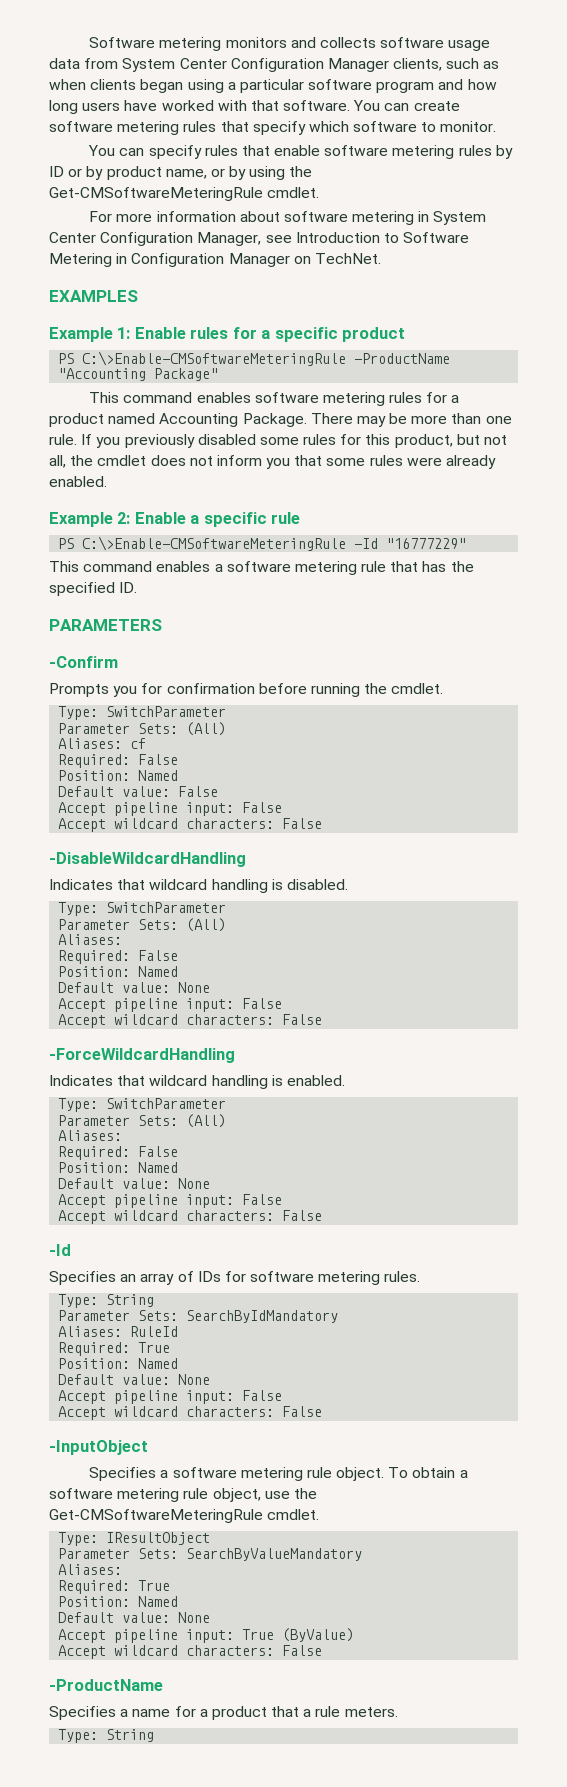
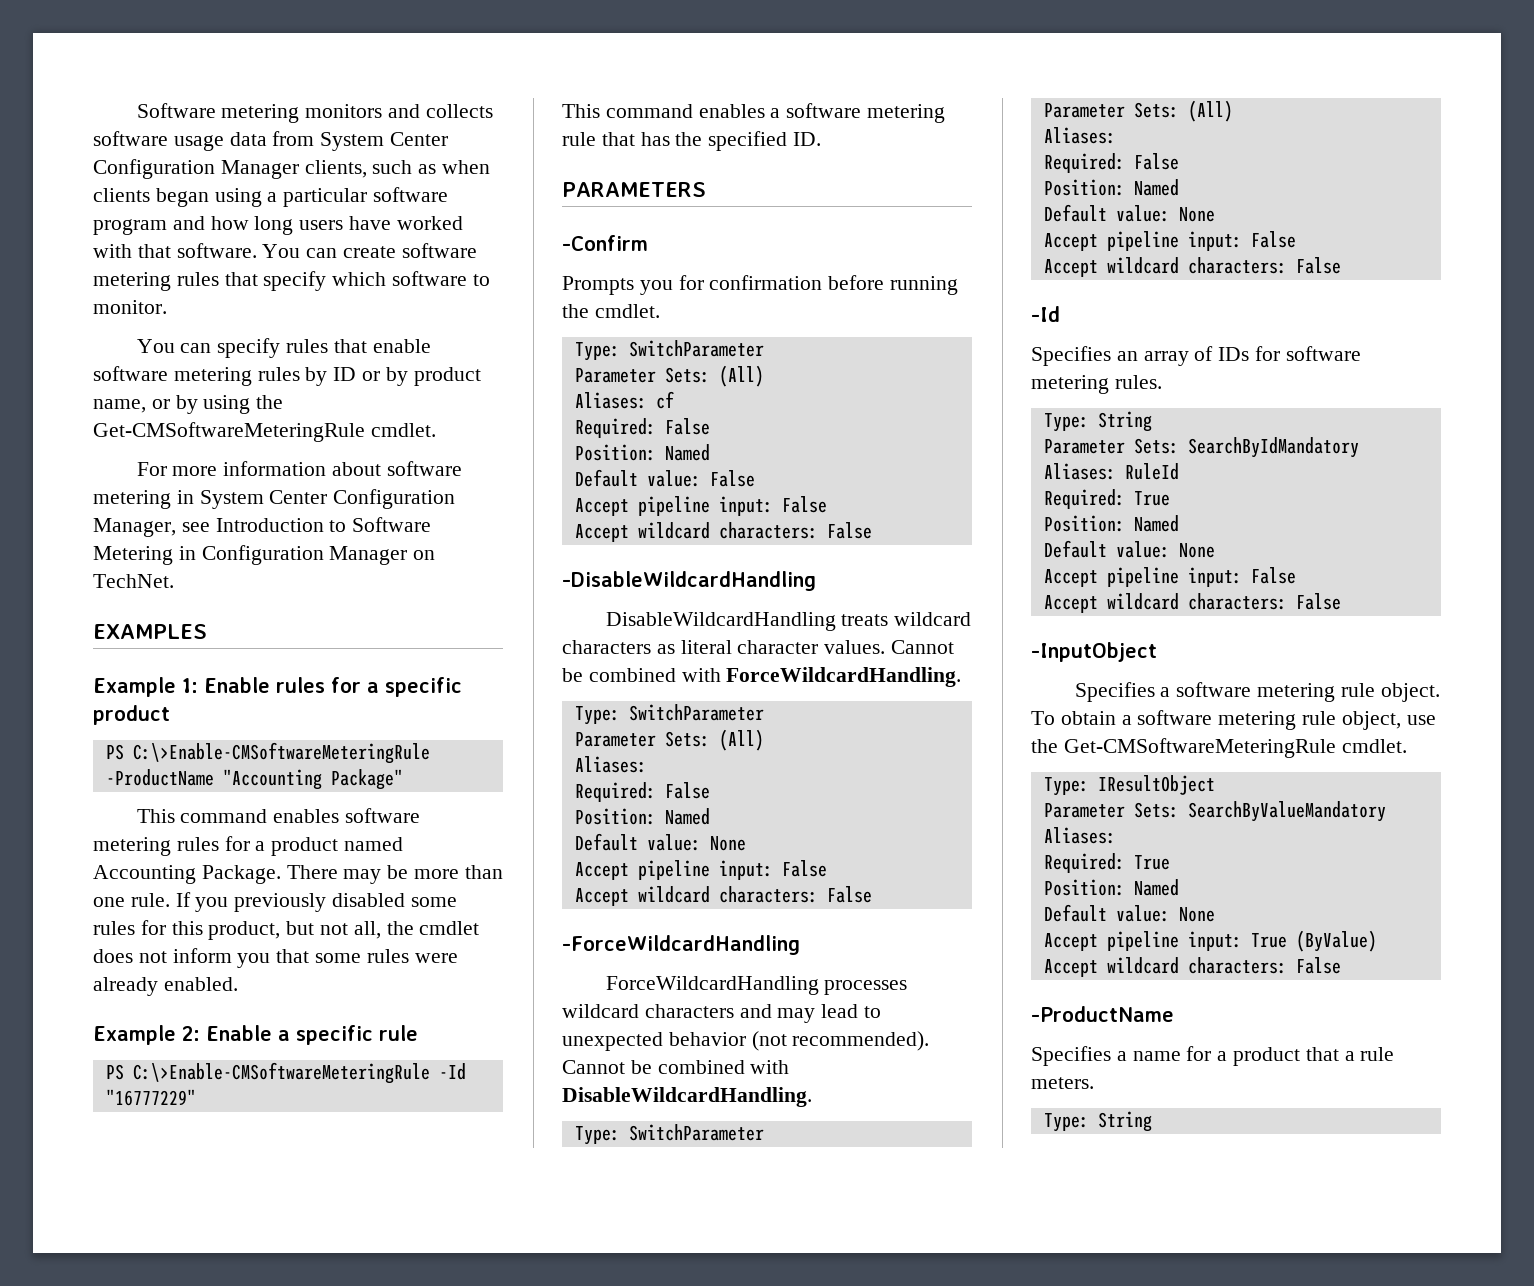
- Indicates that wildcard handling is disabled.
+ DisableWildcardHandling treats wildcard characters as literal character values. Cannot be combined with ForceWildcardHandling.
- Indicates that wildcard handling is enabled.
+ ForceWildcardHandling processes wildcard characters and may lead to unexpected behavior (not recommended). Cannot be combined with DisableWildcardHandling.

